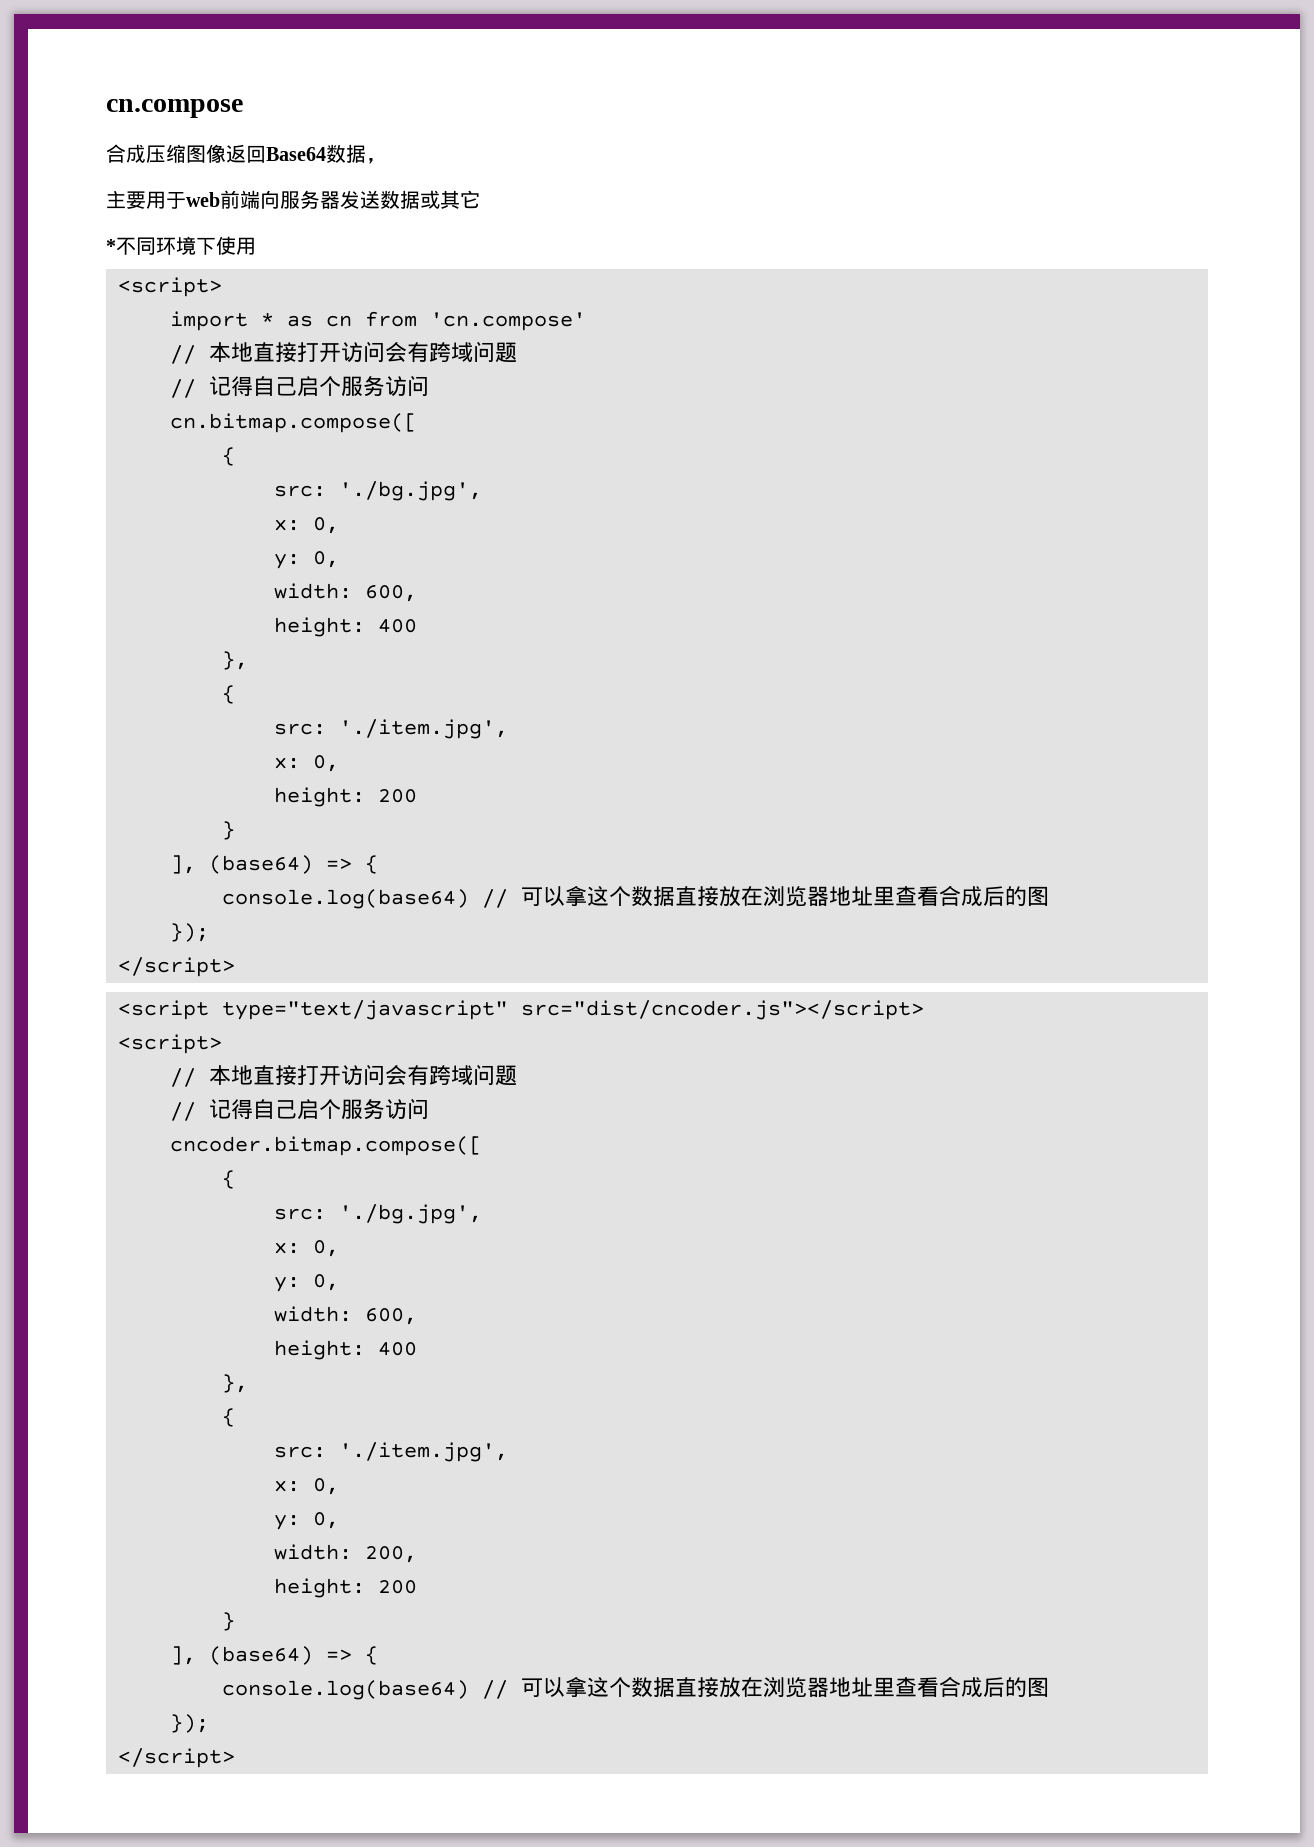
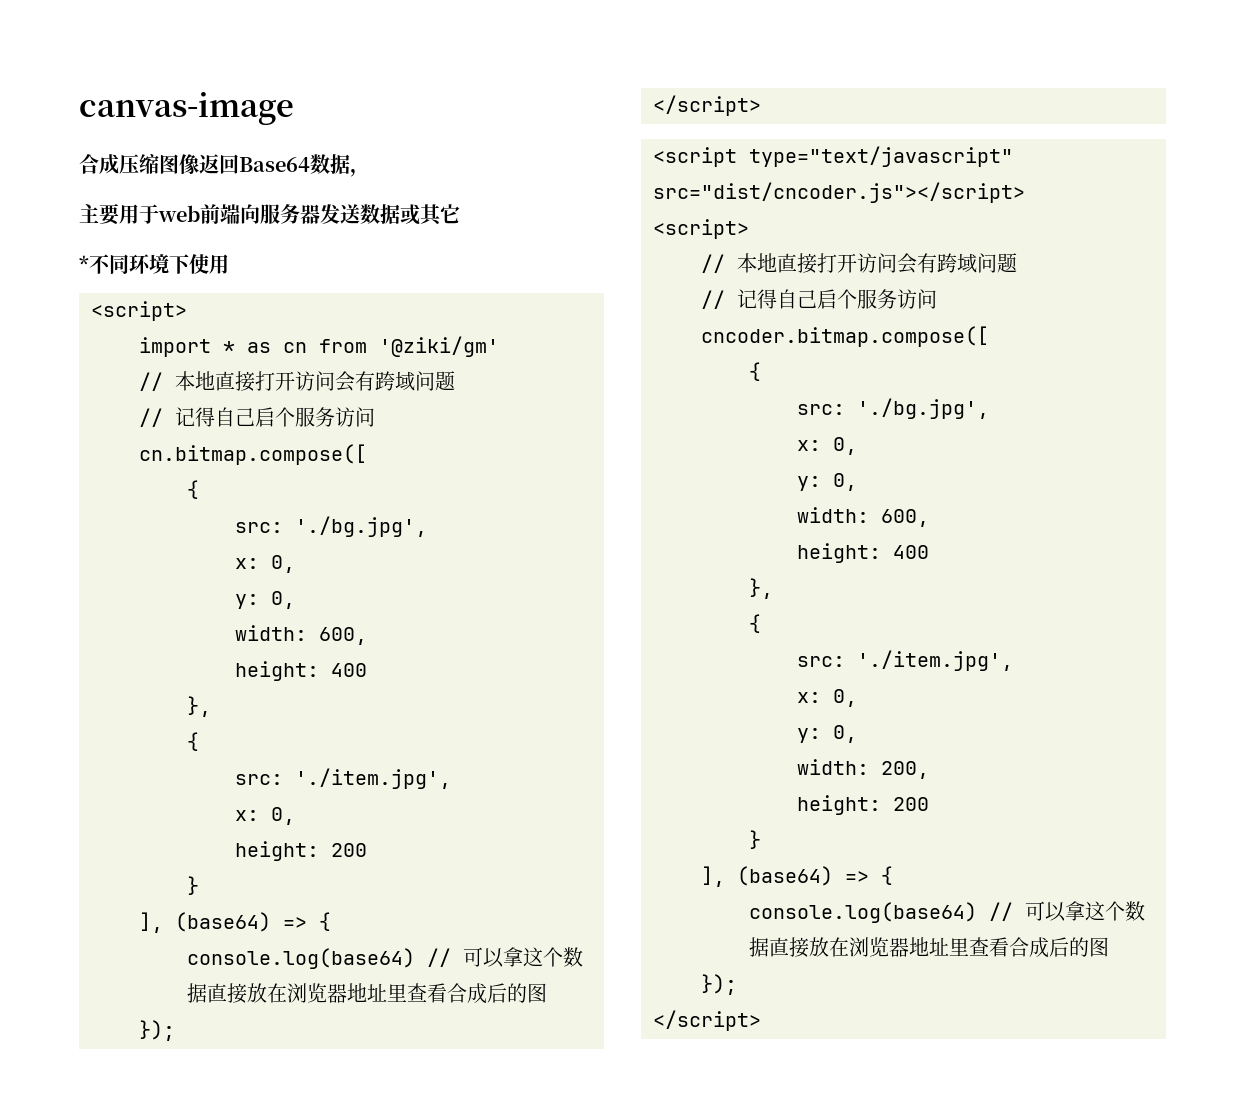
- cn.compose
+ canvas-image
- import * as cn from 'cn.compose'
+ import * as cn from '@ziki/gm'

